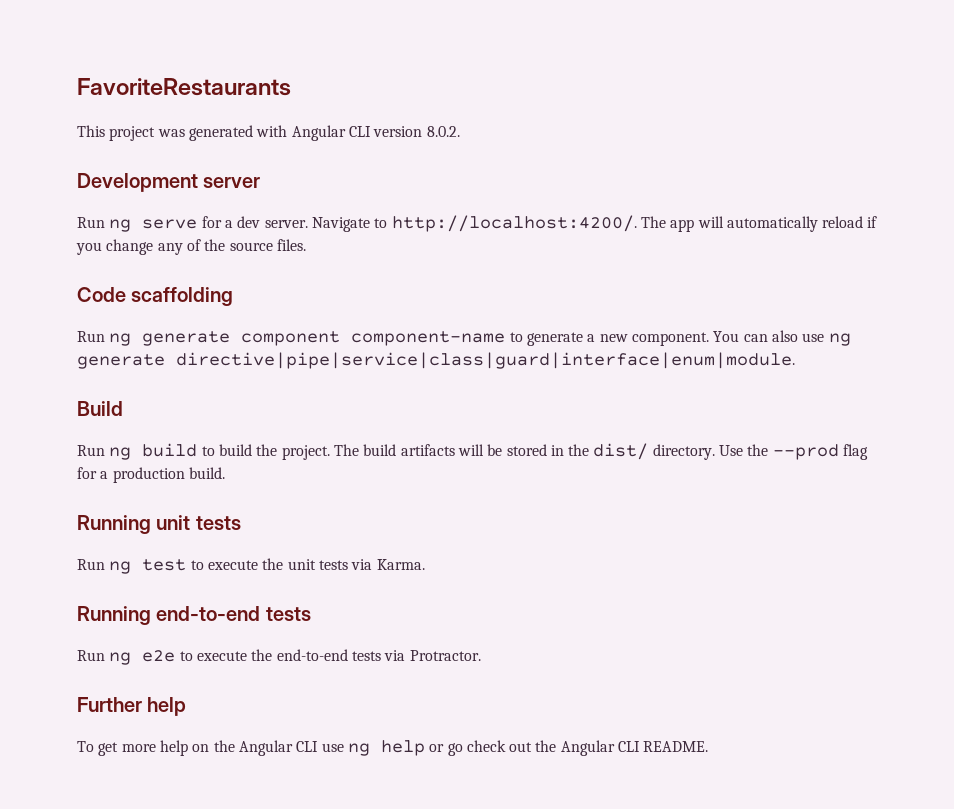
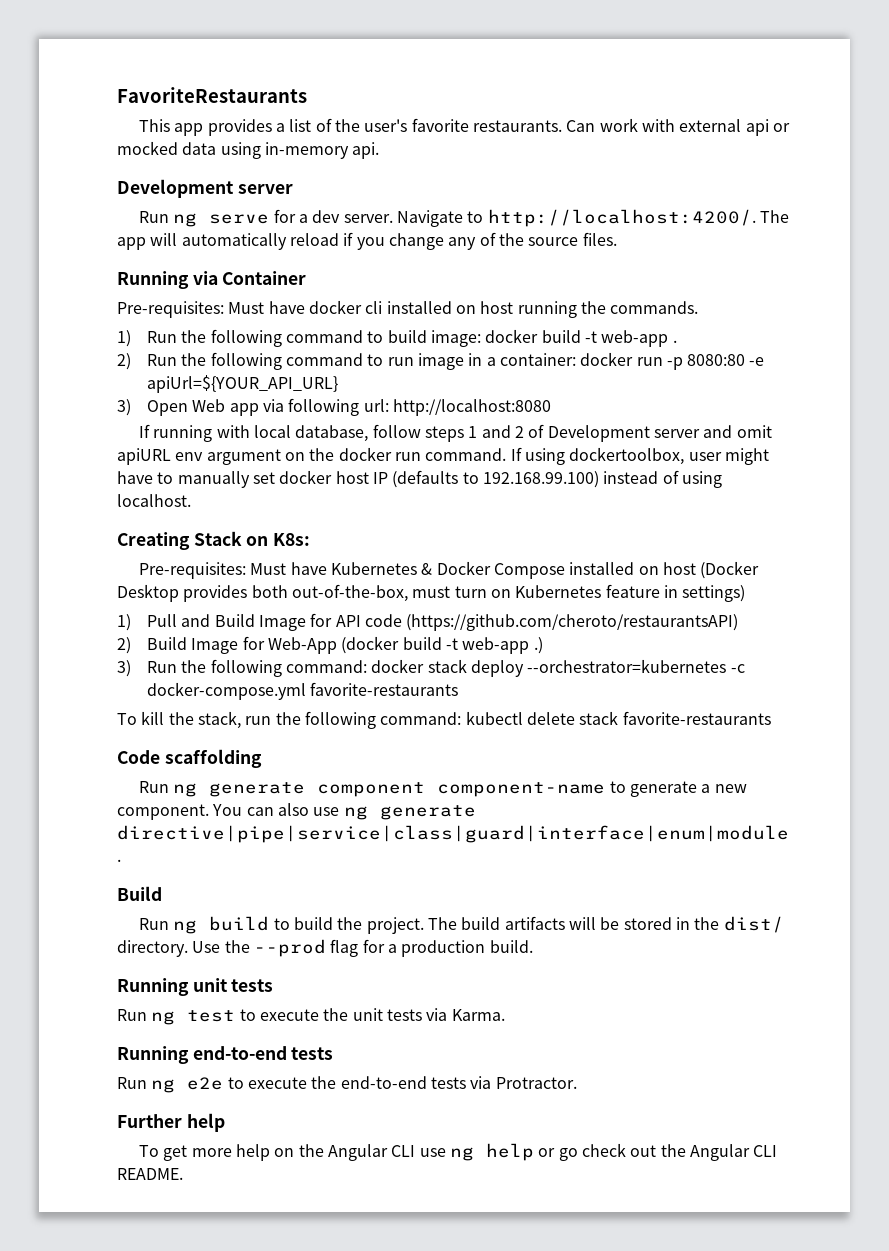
- This project was generated with Angular CLI version 8.0.2.
+ This app provides a list of the user's favorite restaurants. Can work with external api or mocked data using in-memory api.
+ Running via Container
+ Pre-requisites: Must have docker cli installed on host running the commands.
+ 1) Run the following command to build image: docker build -t web-app .
+ 2) Run the following command to run image in a container: docker run -p 8080:80 -e apiUrl=${YOUR_API_URL}
+ 3) Open Web app via following url: http://localhost:8080
+ If running with local database, follow steps 1 and 2 of Development server and omit apiURL env argument on the docker run command. If using dockertoolbox, user might have to manually set docker host IP (defaults to 192.168.99.100) instead of using localhost.
+ Creating Stack on K8s:
+ Pre-requisites: Must have Kubernetes & Docker Compose installed on host (Docker Desktop provides both out-of-the-box, must turn on Kubernetes feature in settings)
+ 1) Pull and Build Image for API code (https://github.com/cheroto/restaurantsAPI)
+ 2) Build Image for Web-App (docker build -t web-app .)
+ 3) Run the following command: docker stack deploy --orchestrator=kubernetes -c docker-compose.yml favorite-restaurants
+ To kill the stack, run the following command: kubectl delete stack favorite-restaurants

